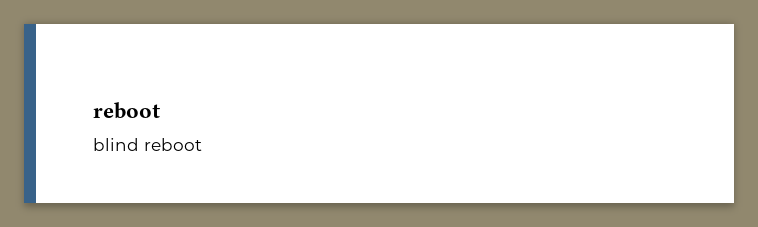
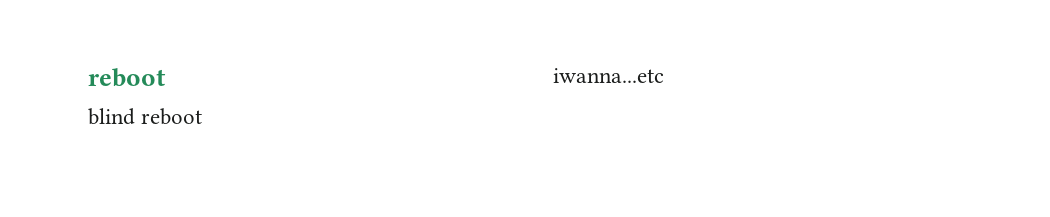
+ iwanna...etc

